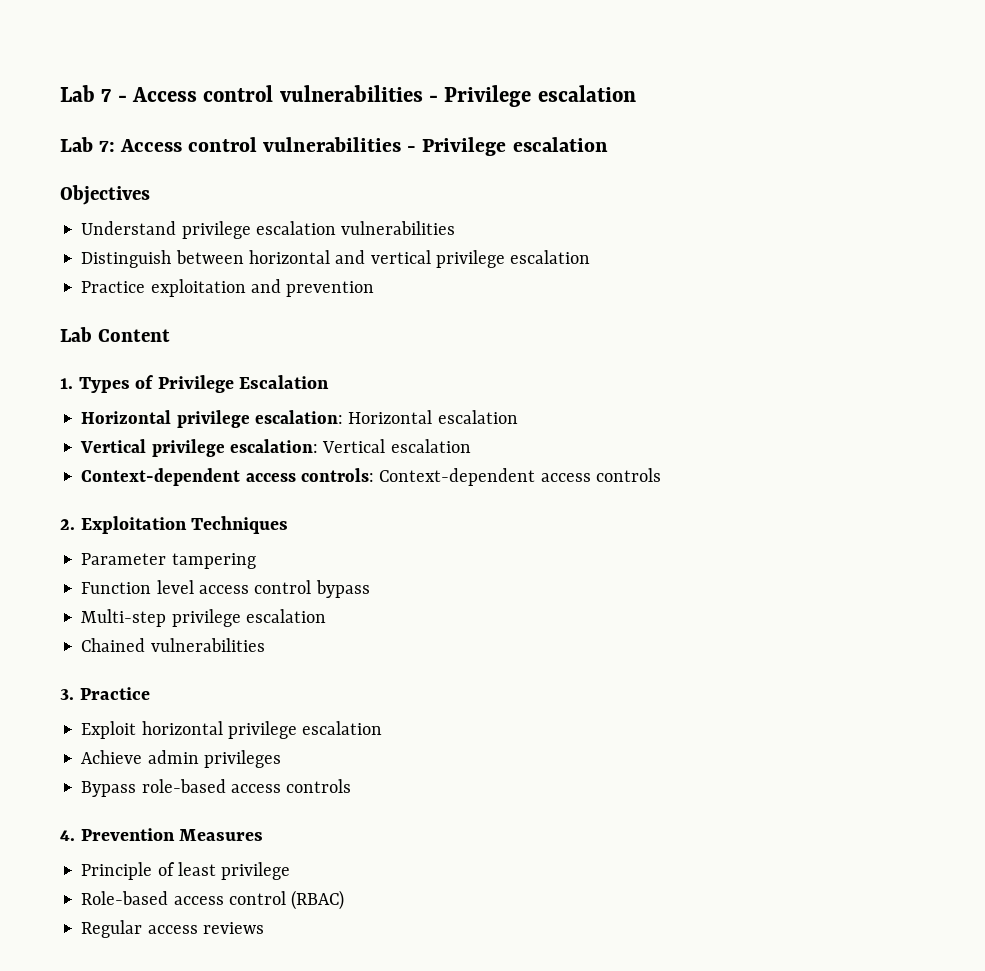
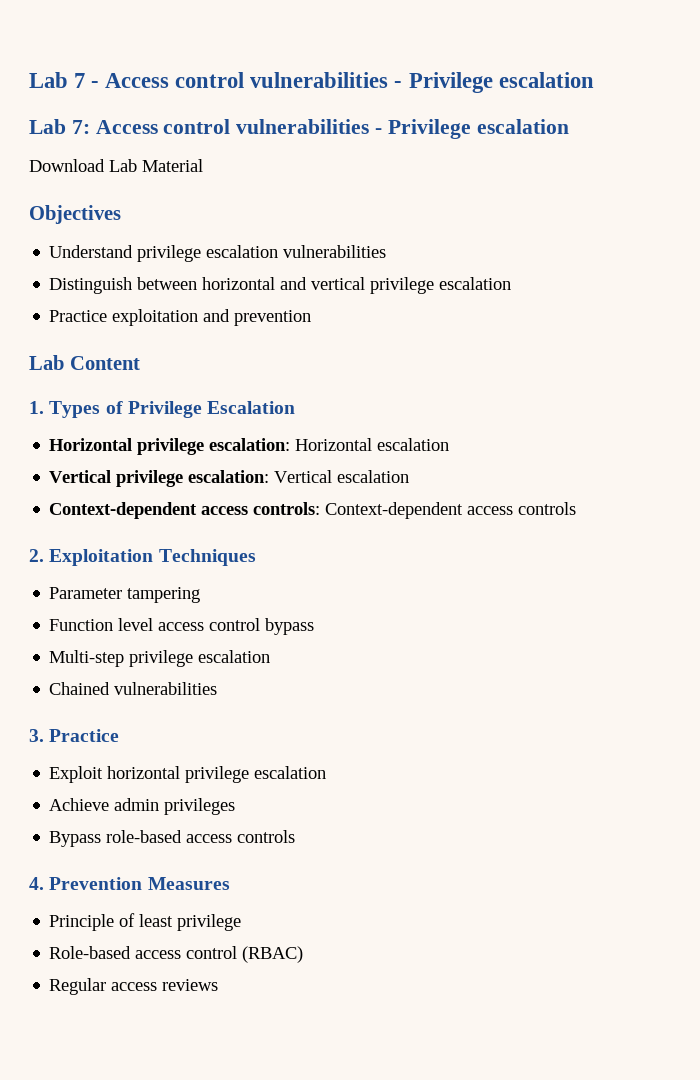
+ Download Lab Material

